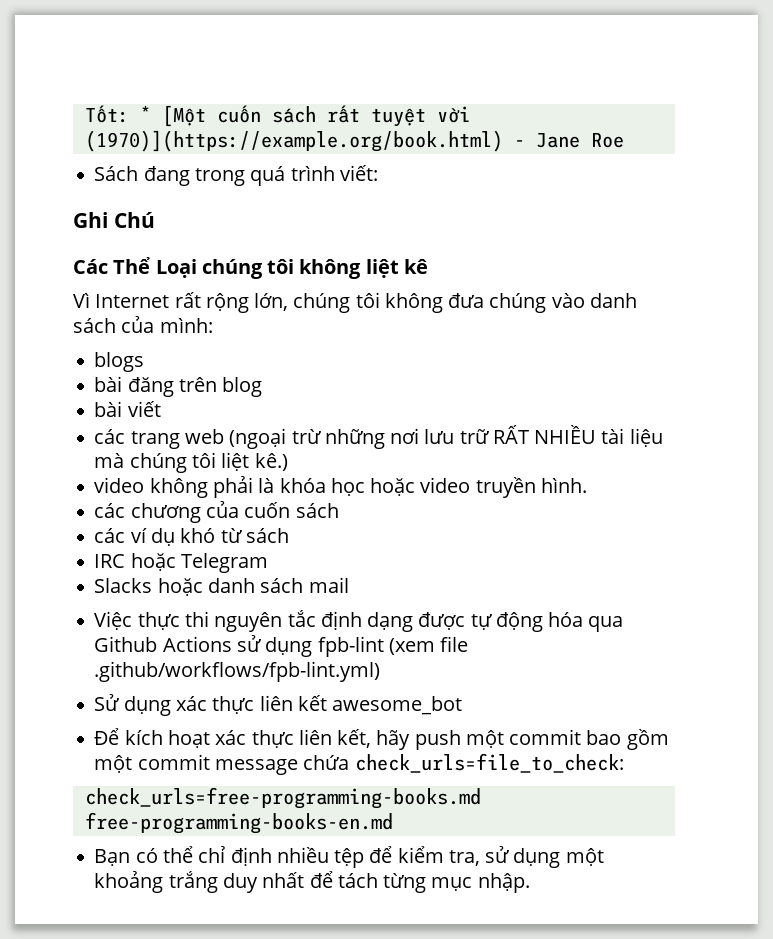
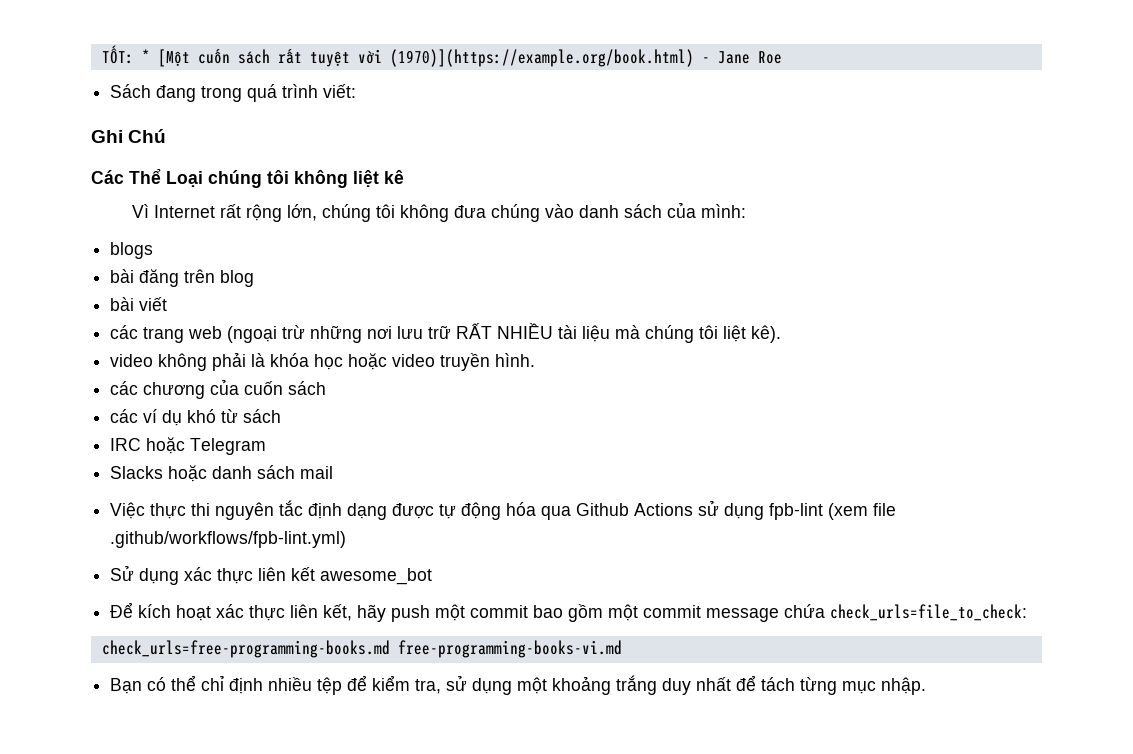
- Tốt: * [Một cuốn sách rất tuyệt vời (1970)](https://example.org/book.html) - Jane Roe
+ TỐT: * [Một cuốn sách rất tuyệt vời (1970)](https://example.org/book.html) - Jane Roe
- các trang web (ngoại trừ những nơi lưu trữ RẤT NHIỀU tài liệu mà chúng tôi liệt kê.)
+ các trang web (ngoại trừ những nơi lưu trữ RẤT NHIỀU tài liệu mà chúng tôi liệt kê).
- check_urls=free-programming-books.md free-programming-books-en.md
+ check_urls=free-programming-books.md free-programming-books-vi.md

